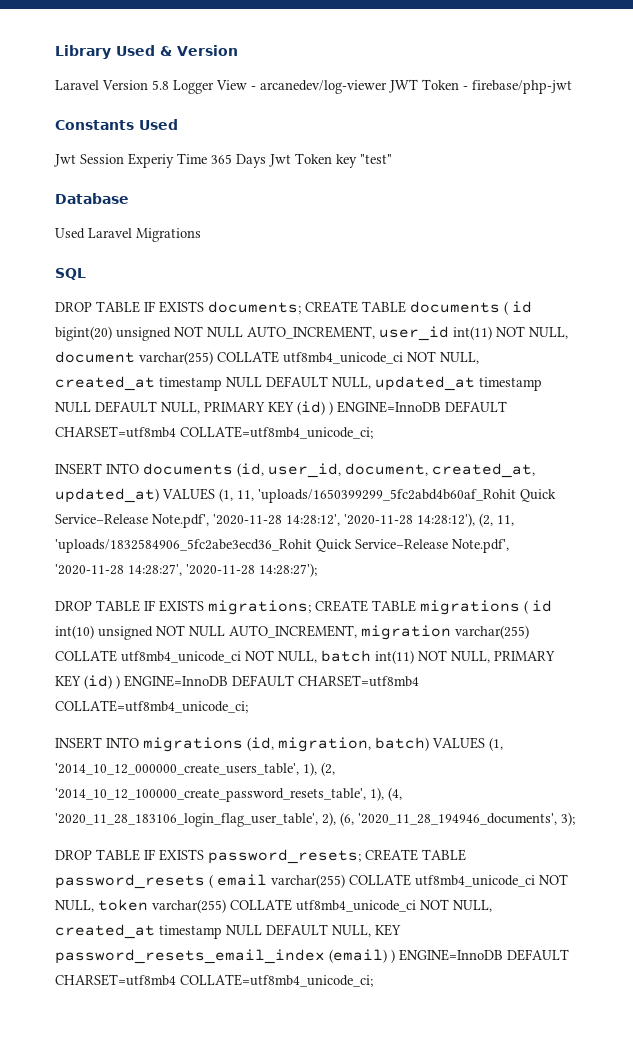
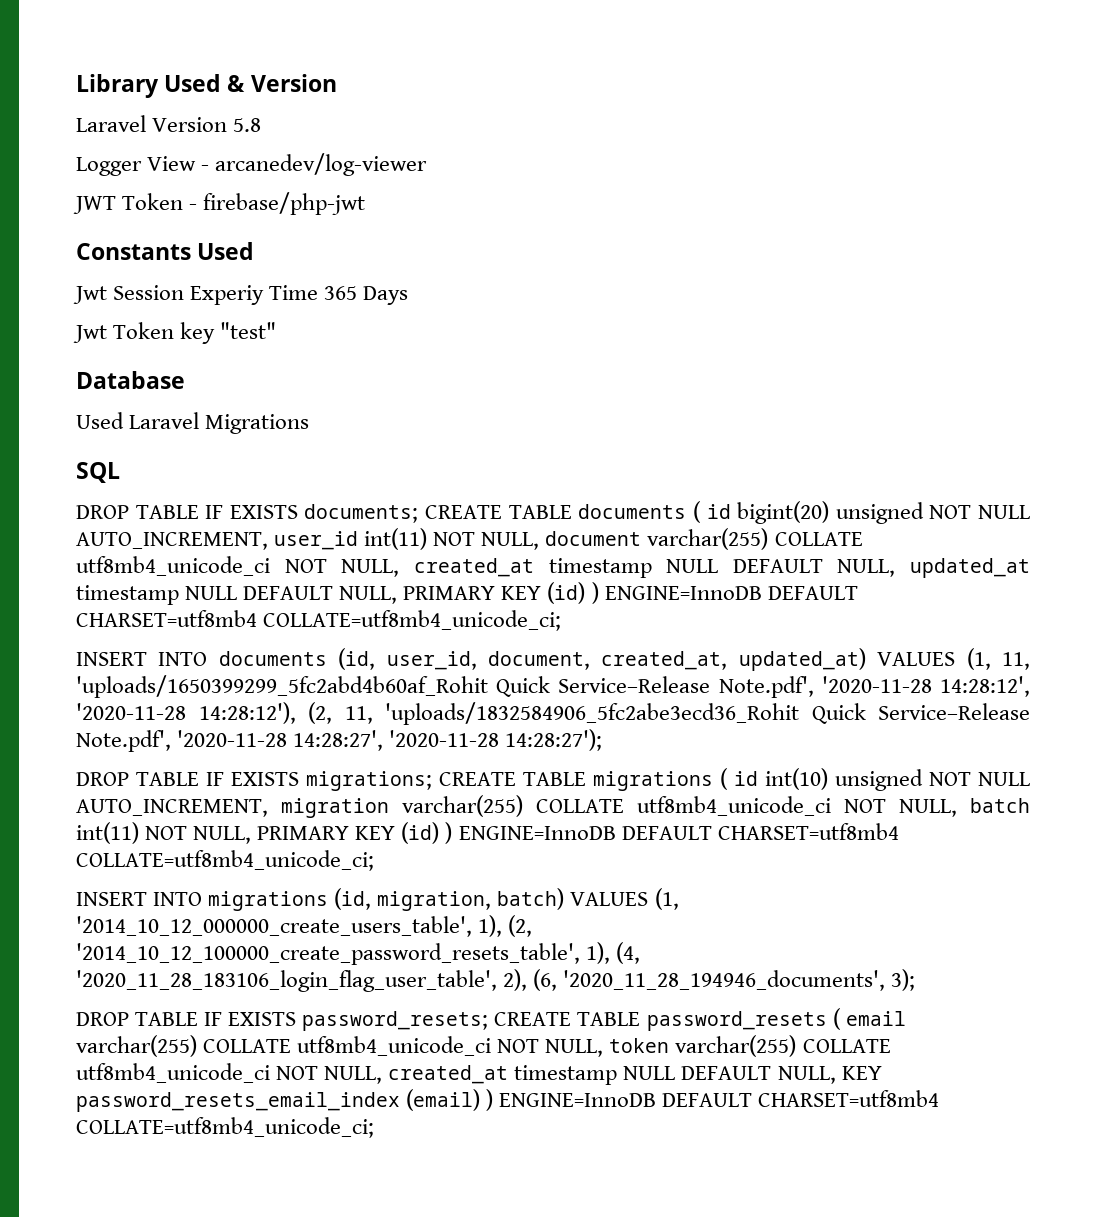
- Laravel Version 5.8 Logger View - arcanedev/log-viewer JWT Token - firebase/php-jwt
+ Laravel Version 5.8
+ Logger View - arcanedev/log-viewer
+ JWT Token - firebase/php-jwt
- Jwt Session Experiy Time 365 Days Jwt Token key "test"
+ Jwt Session Experiy Time 365 Days
+ Jwt Token key "test"

